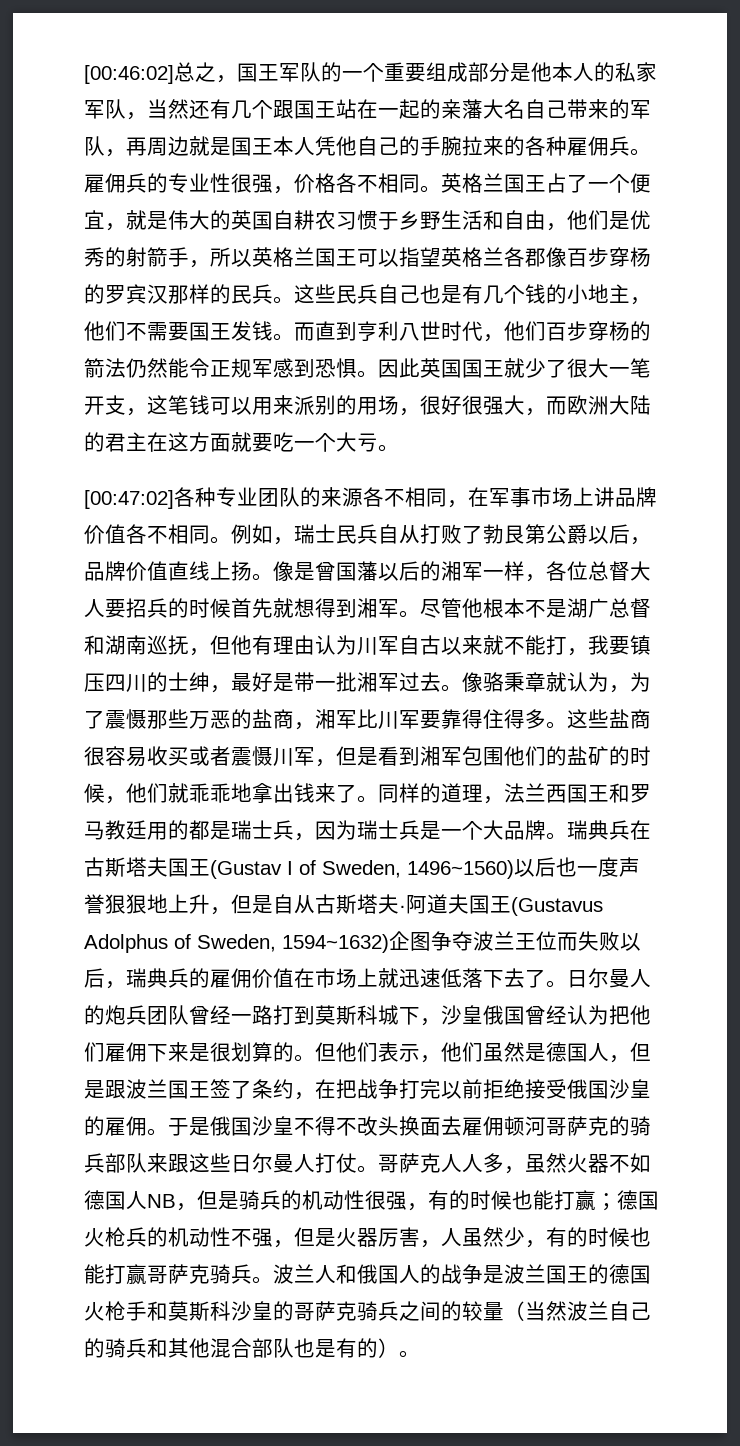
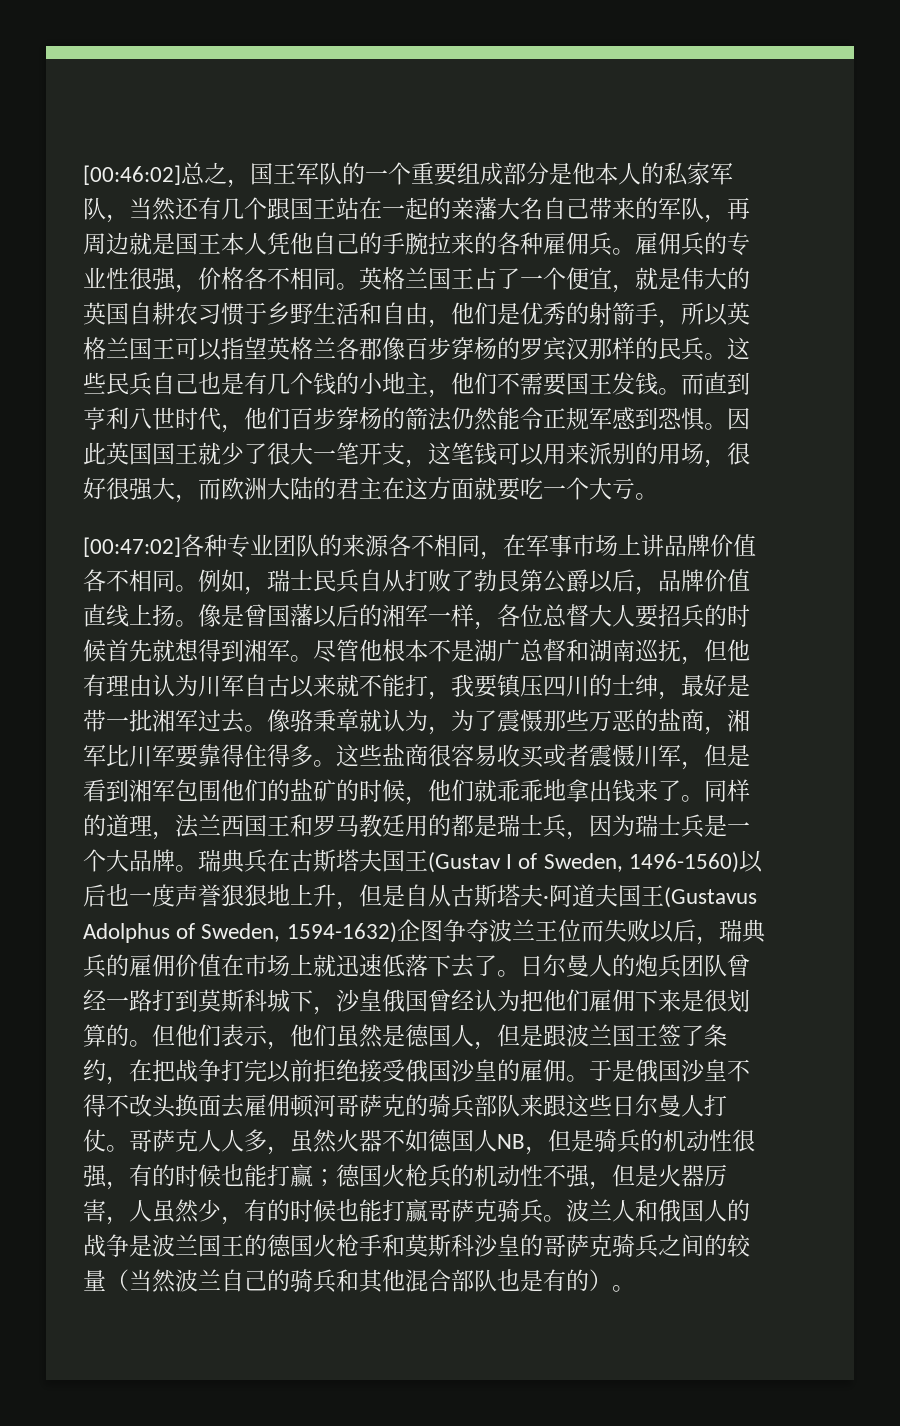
- 瑞典兵在古斯塔夫国王(Gustav I of Sweden, 1496~1560)以后也一度声誉狠狠地上升，但是自从古斯塔夫·阿道夫国王(Gustavus Adolphus of Sweden, 1594~1632)企图争夺波兰王位而失败以后，瑞典兵的雇佣价值在市场上就迅速低落下去了。
+ 瑞典兵在古斯塔夫国王(Gustav I of Sweden, 1496-1560)以后也一度声誉狠狠地上升，但是自从古斯塔夫·阿道夫国王(Gustavus Adolphus of Sweden, 1594-1632)企图争夺波兰王位而失败以后，瑞典兵的雇佣价值在市场上就迅速低落下去了。

